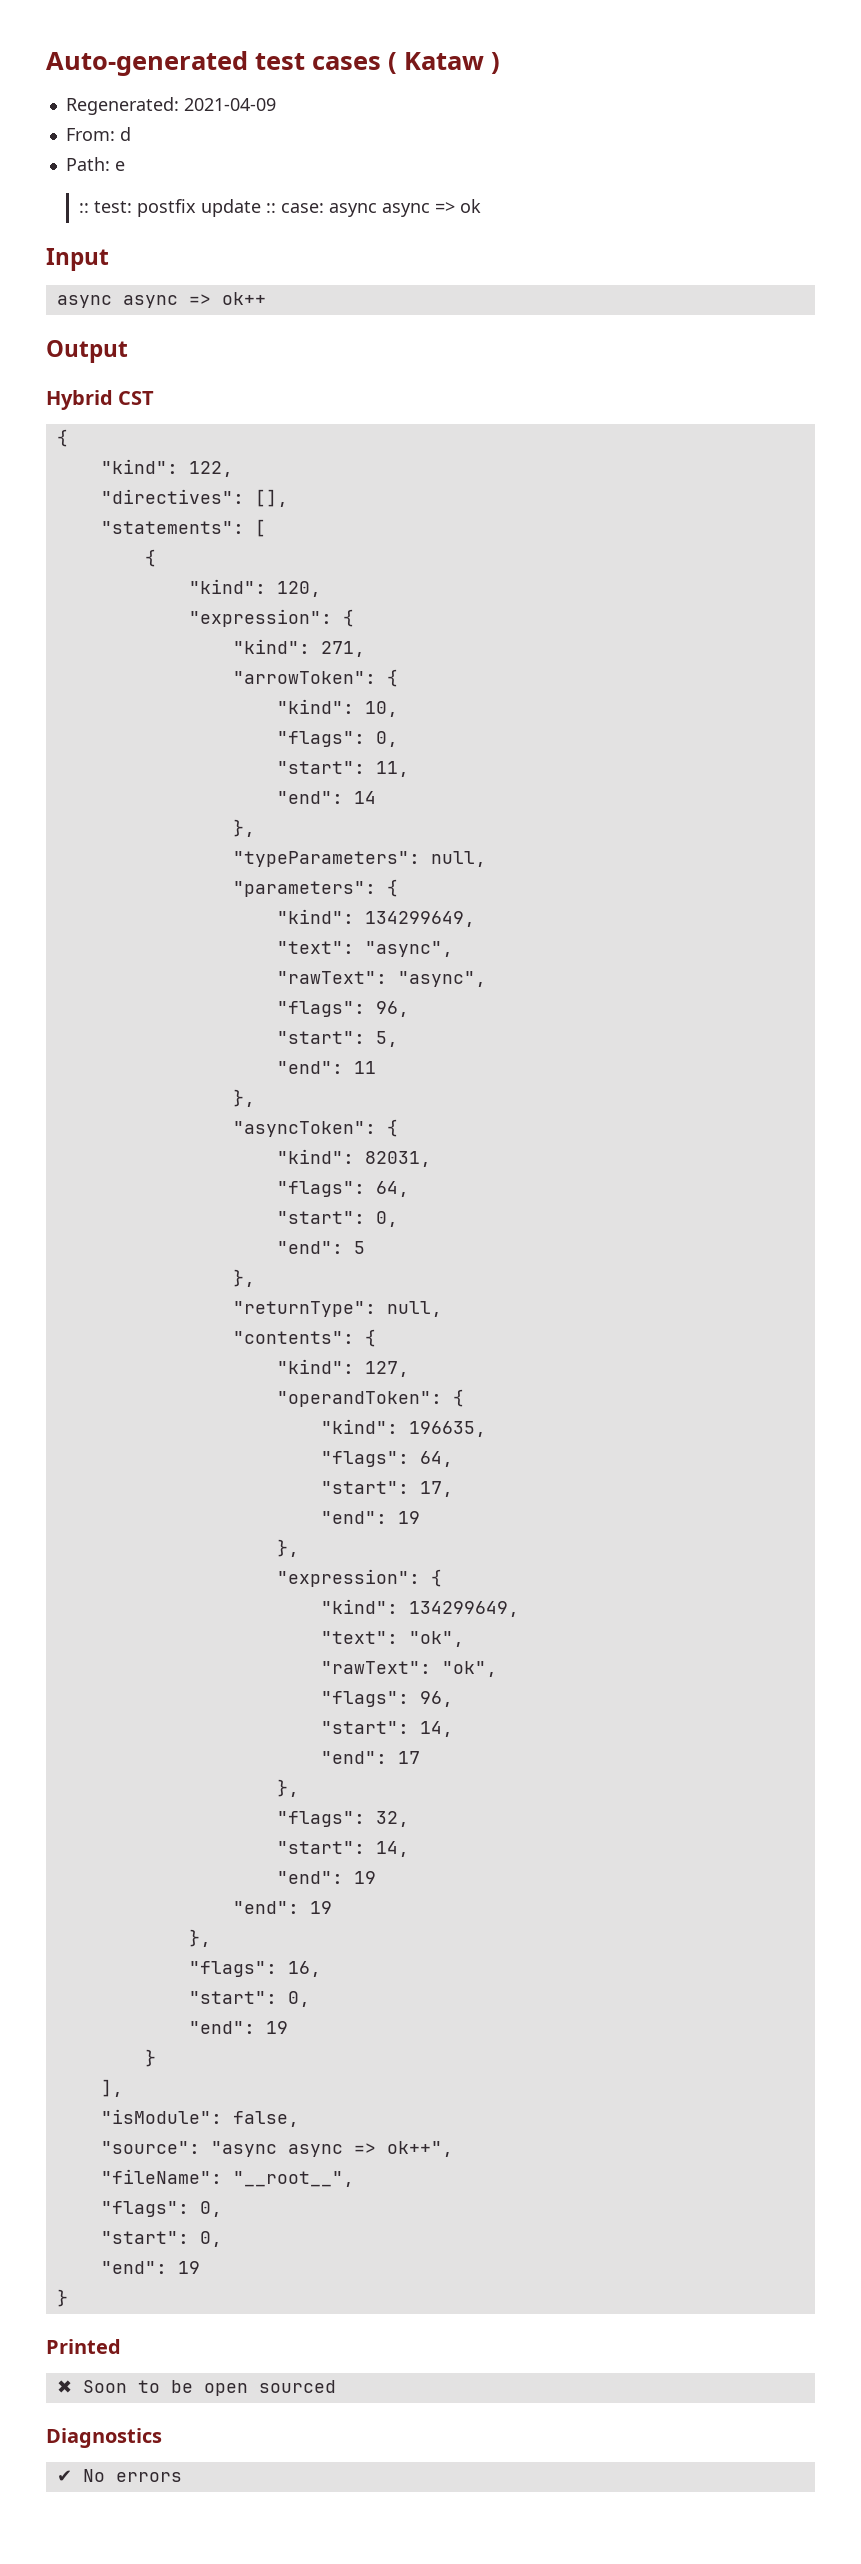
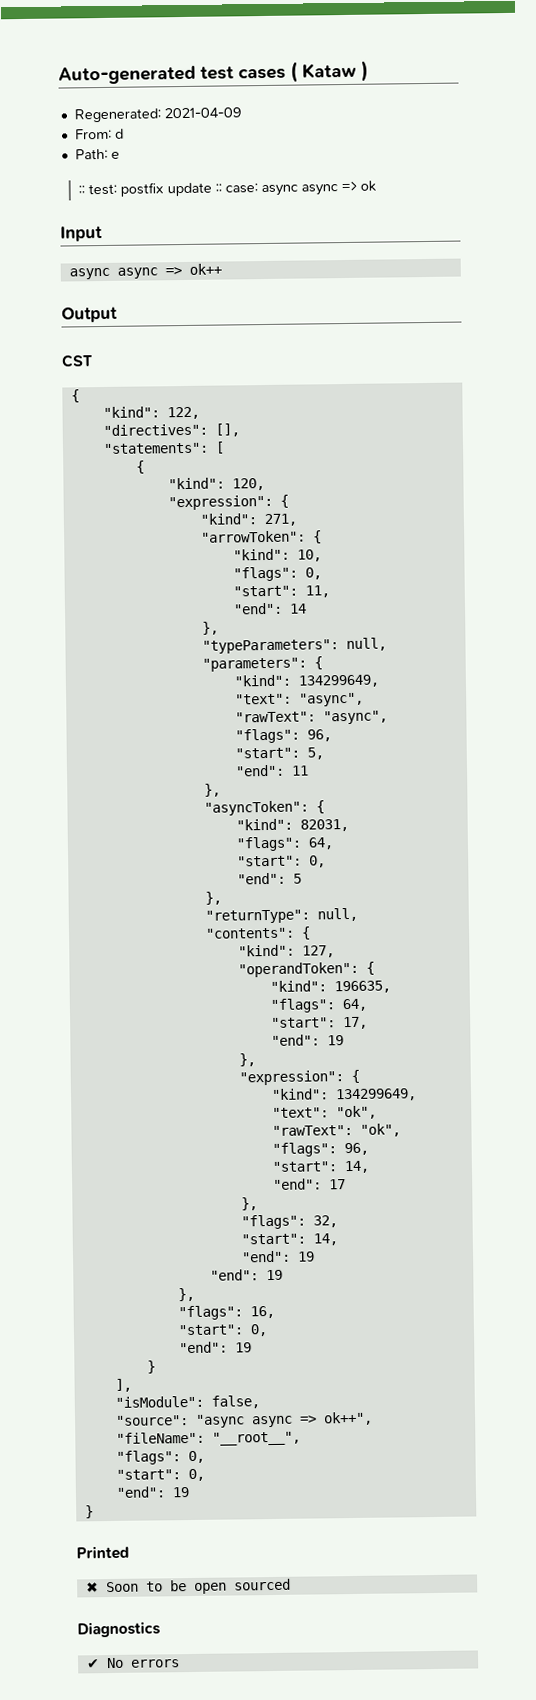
- Hybrid CST
+ CST

